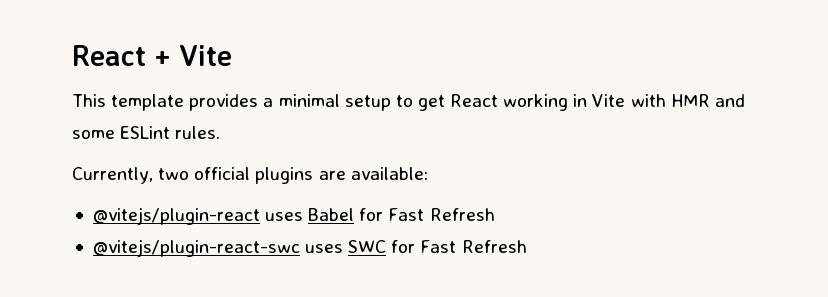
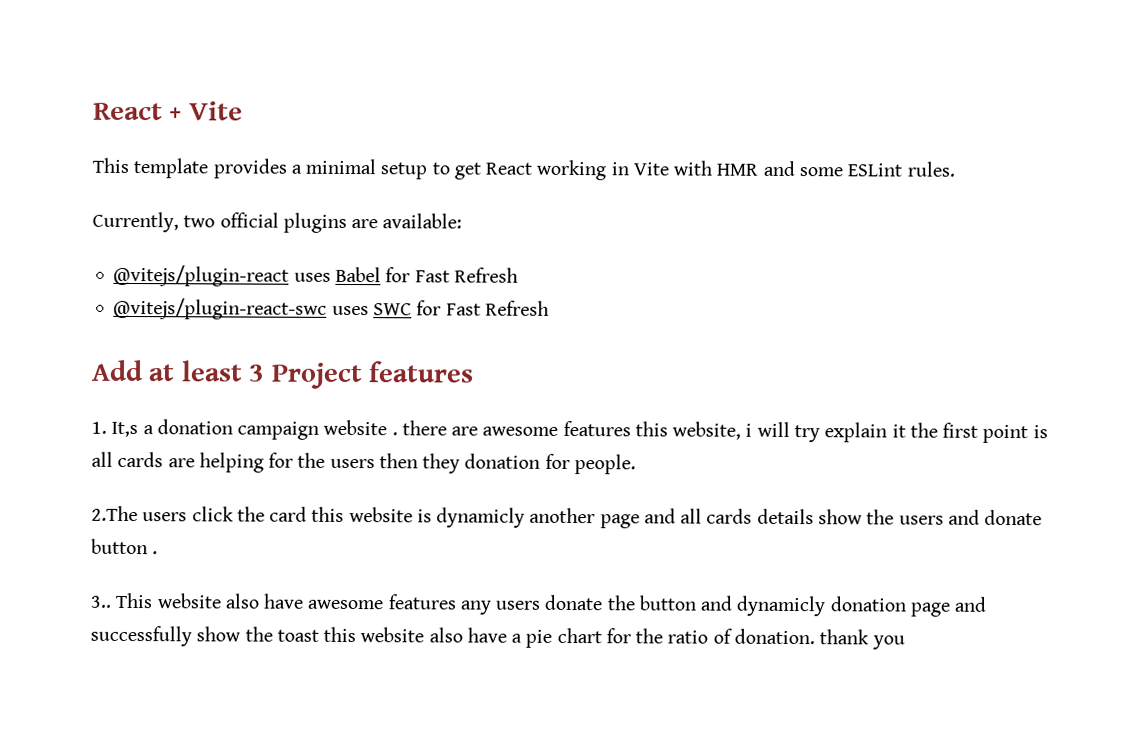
+ Add at least 3 Project features
+ 1. It,s a donation campaign website . there are awesome features this website, i will try explain it the first point is all cards are helping for the users then they donation for people.
+ 2.The users click the card this website is dynamicly another page and all cards details show the users and donate button .
+ 3.. This website also have awesome features any users donate the button and dynamicly donation page and successfully show the toast this website also have a pie chart for the ratio of donation. thank you

